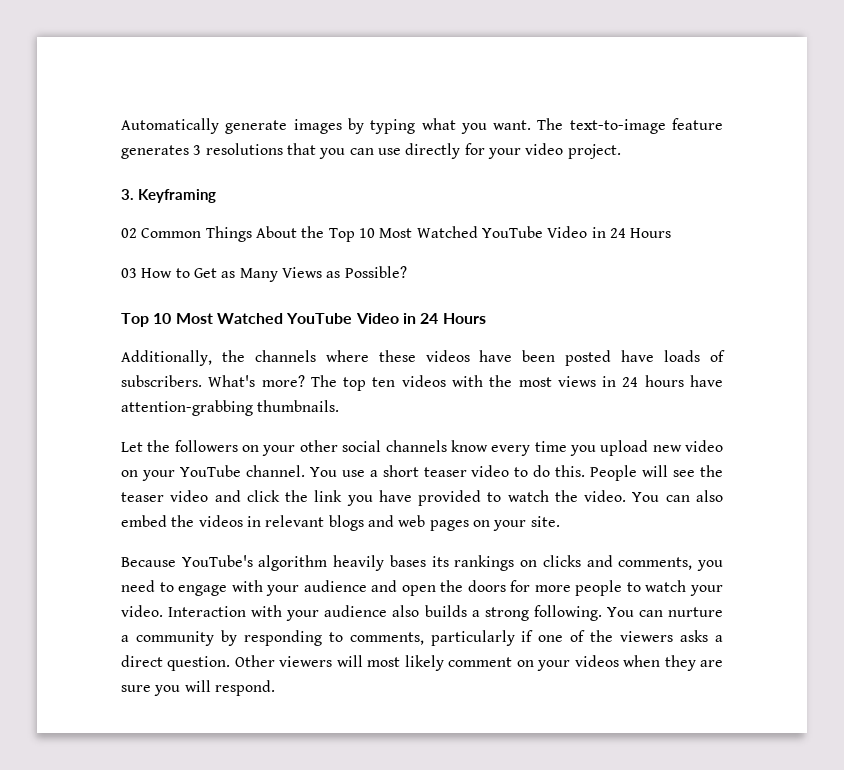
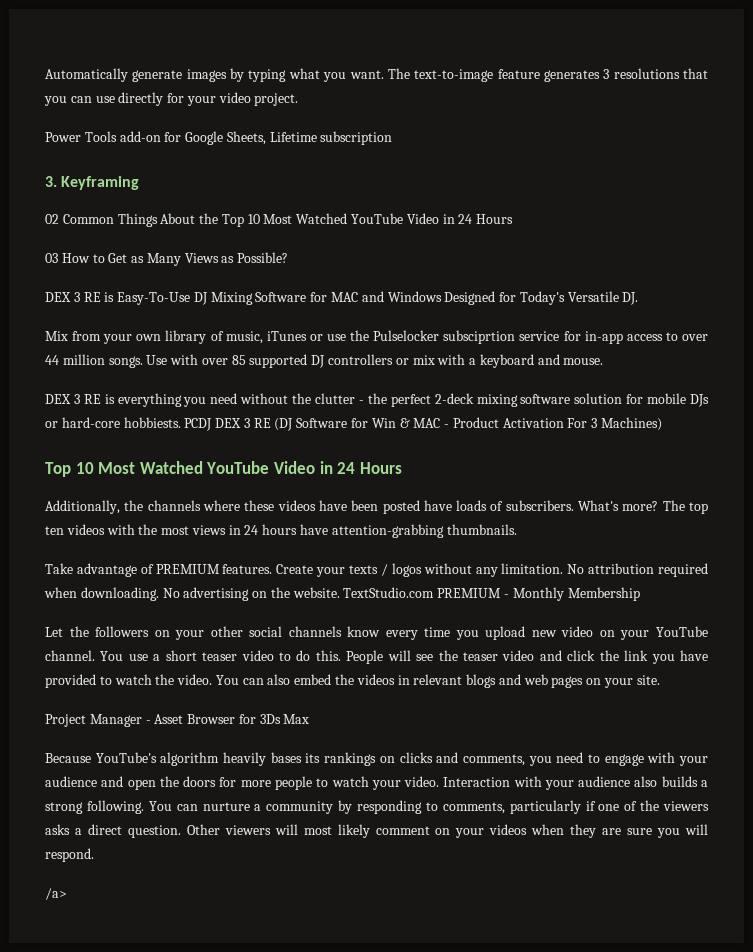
+ Power Tools add-on for Google Sheets, Lifetime subscription
+ DEX 3 RE is Easy-To-Use DJ Mixing Software for MAC and Windows Designed for Today's Versatile DJ.
+ Mix from your own library of music, iTunes or use the Pulselocker subsciprtion service for in-app access to over 44 million songs. Use with over 85 supported DJ controllers or mix with a keyboard and mouse.
+ DEX 3 RE is everything you need without the clutter - the perfect 2-deck mixing software solution for mobile DJs or hard-core hobbiests. PCDJ DEX 3 RE (DJ Software for Win & MAC - Product Activation For 3 Machines)
+ Take advantage of PREMIUM features. Create your texts / logos without any limitation. No attribution required when downloading. No advertising on the website. TextStudio.com PREMIUM - Monthly Membership
+ Project Manager - Asset Browser for 3Ds Max
+ /a>

